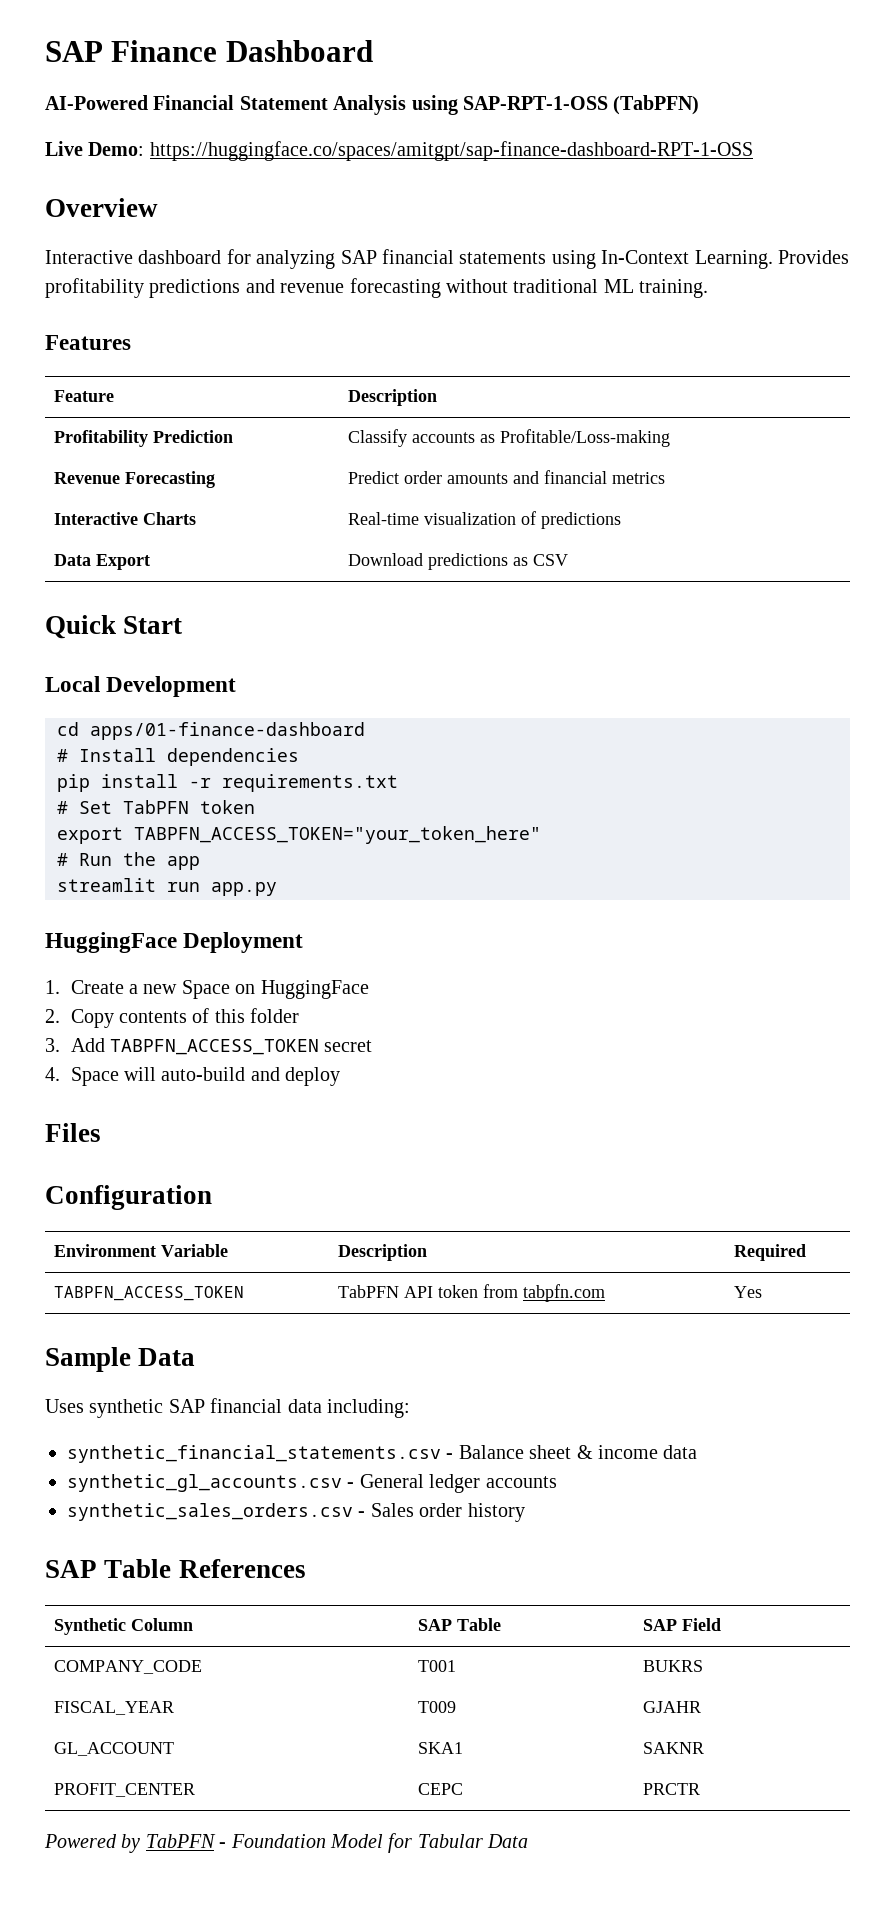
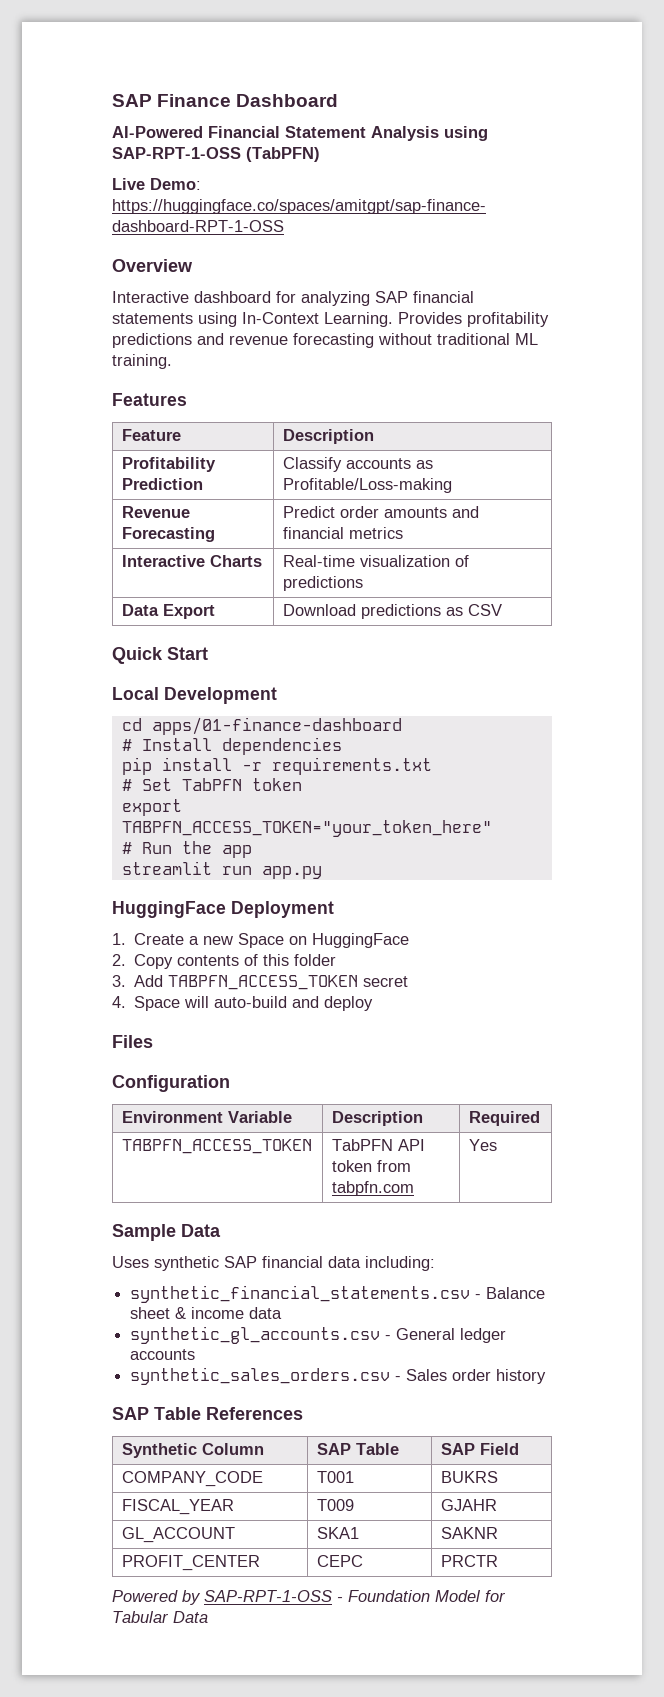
- Powered by TabPFN - Foundation Model for Tabular Data
+ Powered by SAP-RPT-1-OSS - Foundation Model for Tabular Data

